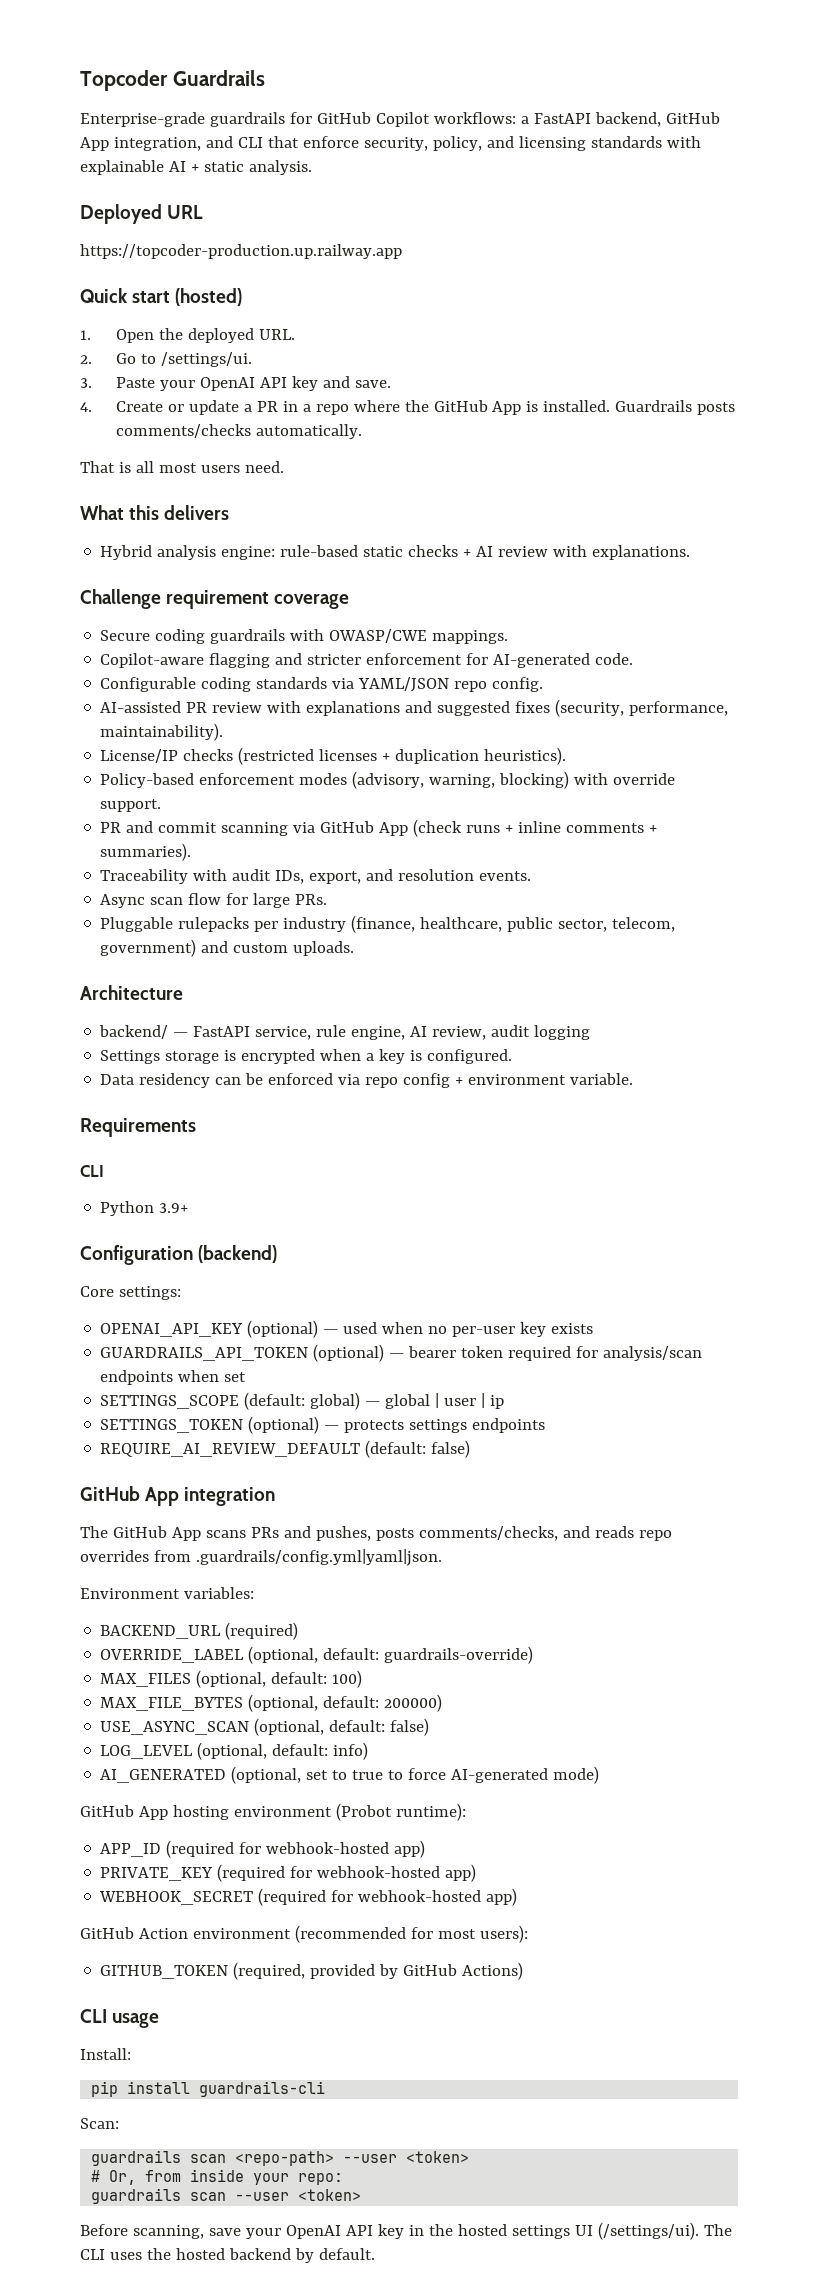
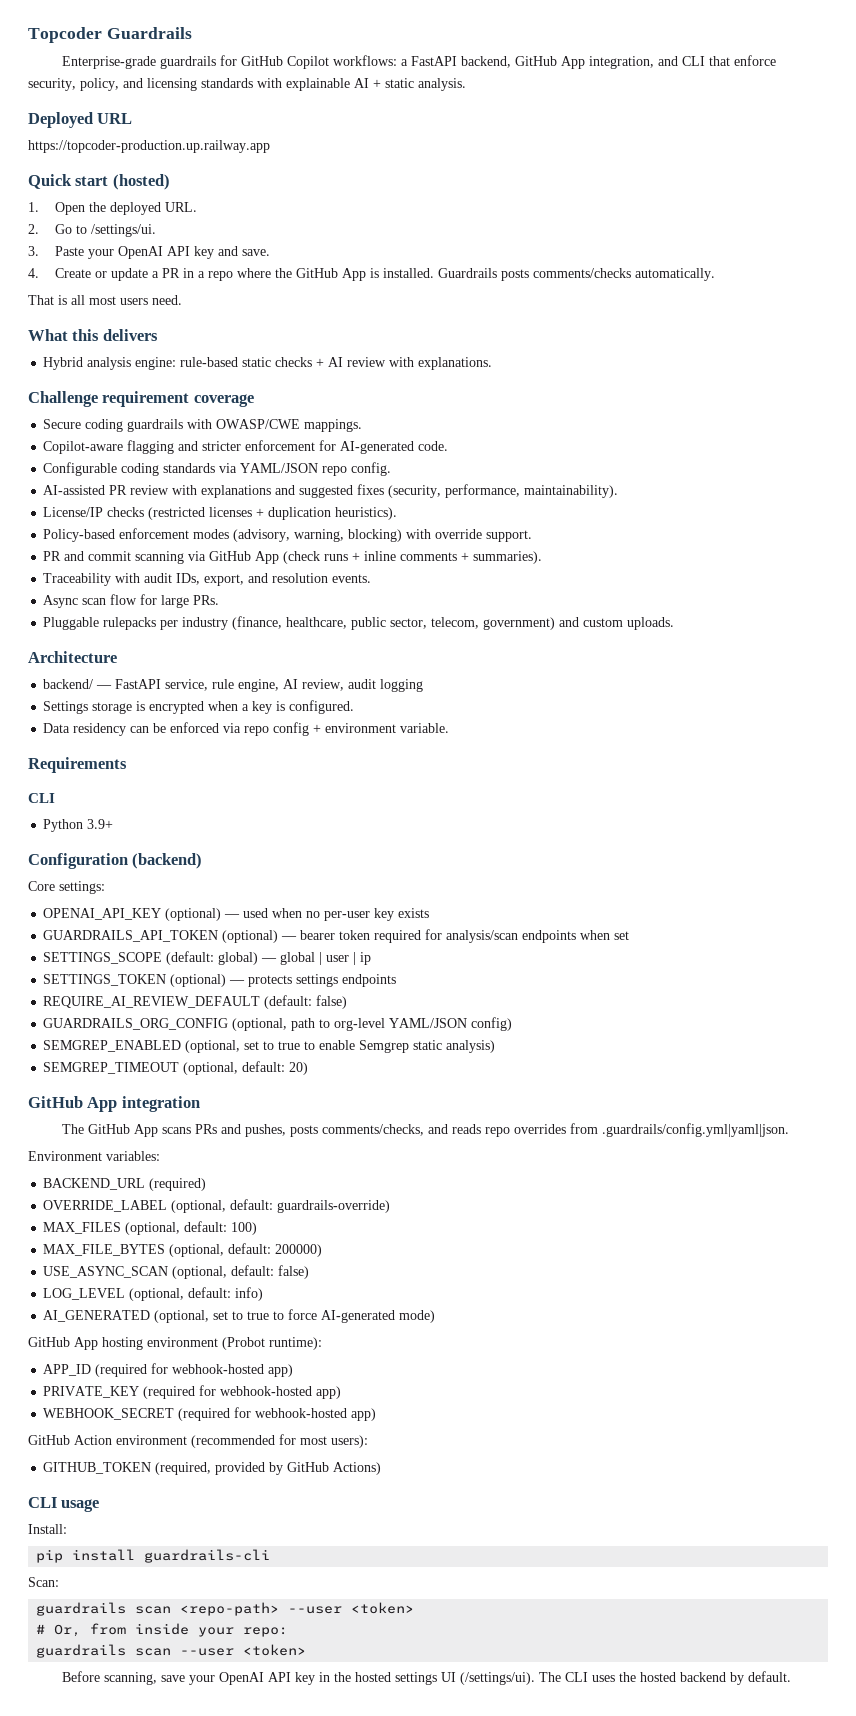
+ GUARDRAILS_ORG_CONFIG (optional, path to org-level YAML/JSON config)
+ SEMGREP_ENABLED (optional, set to true to enable Semgrep static analysis)
+ SEMGREP_TIMEOUT (optional, default: 20)

